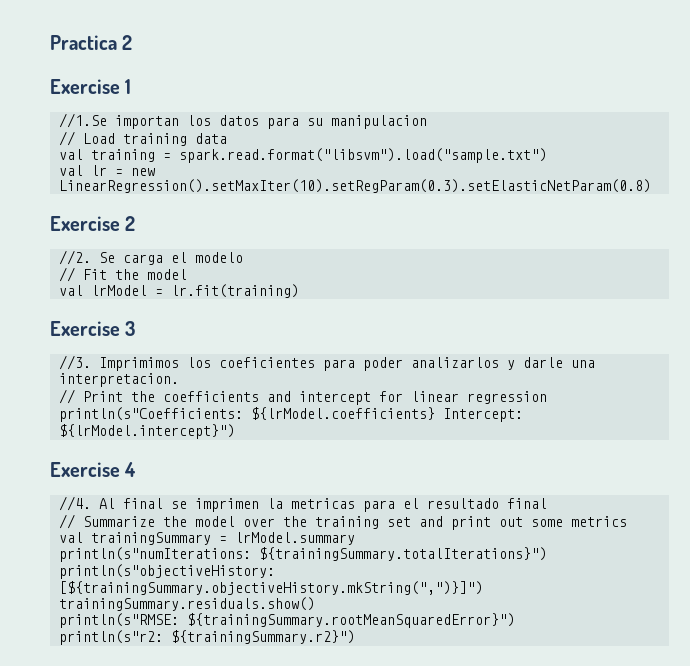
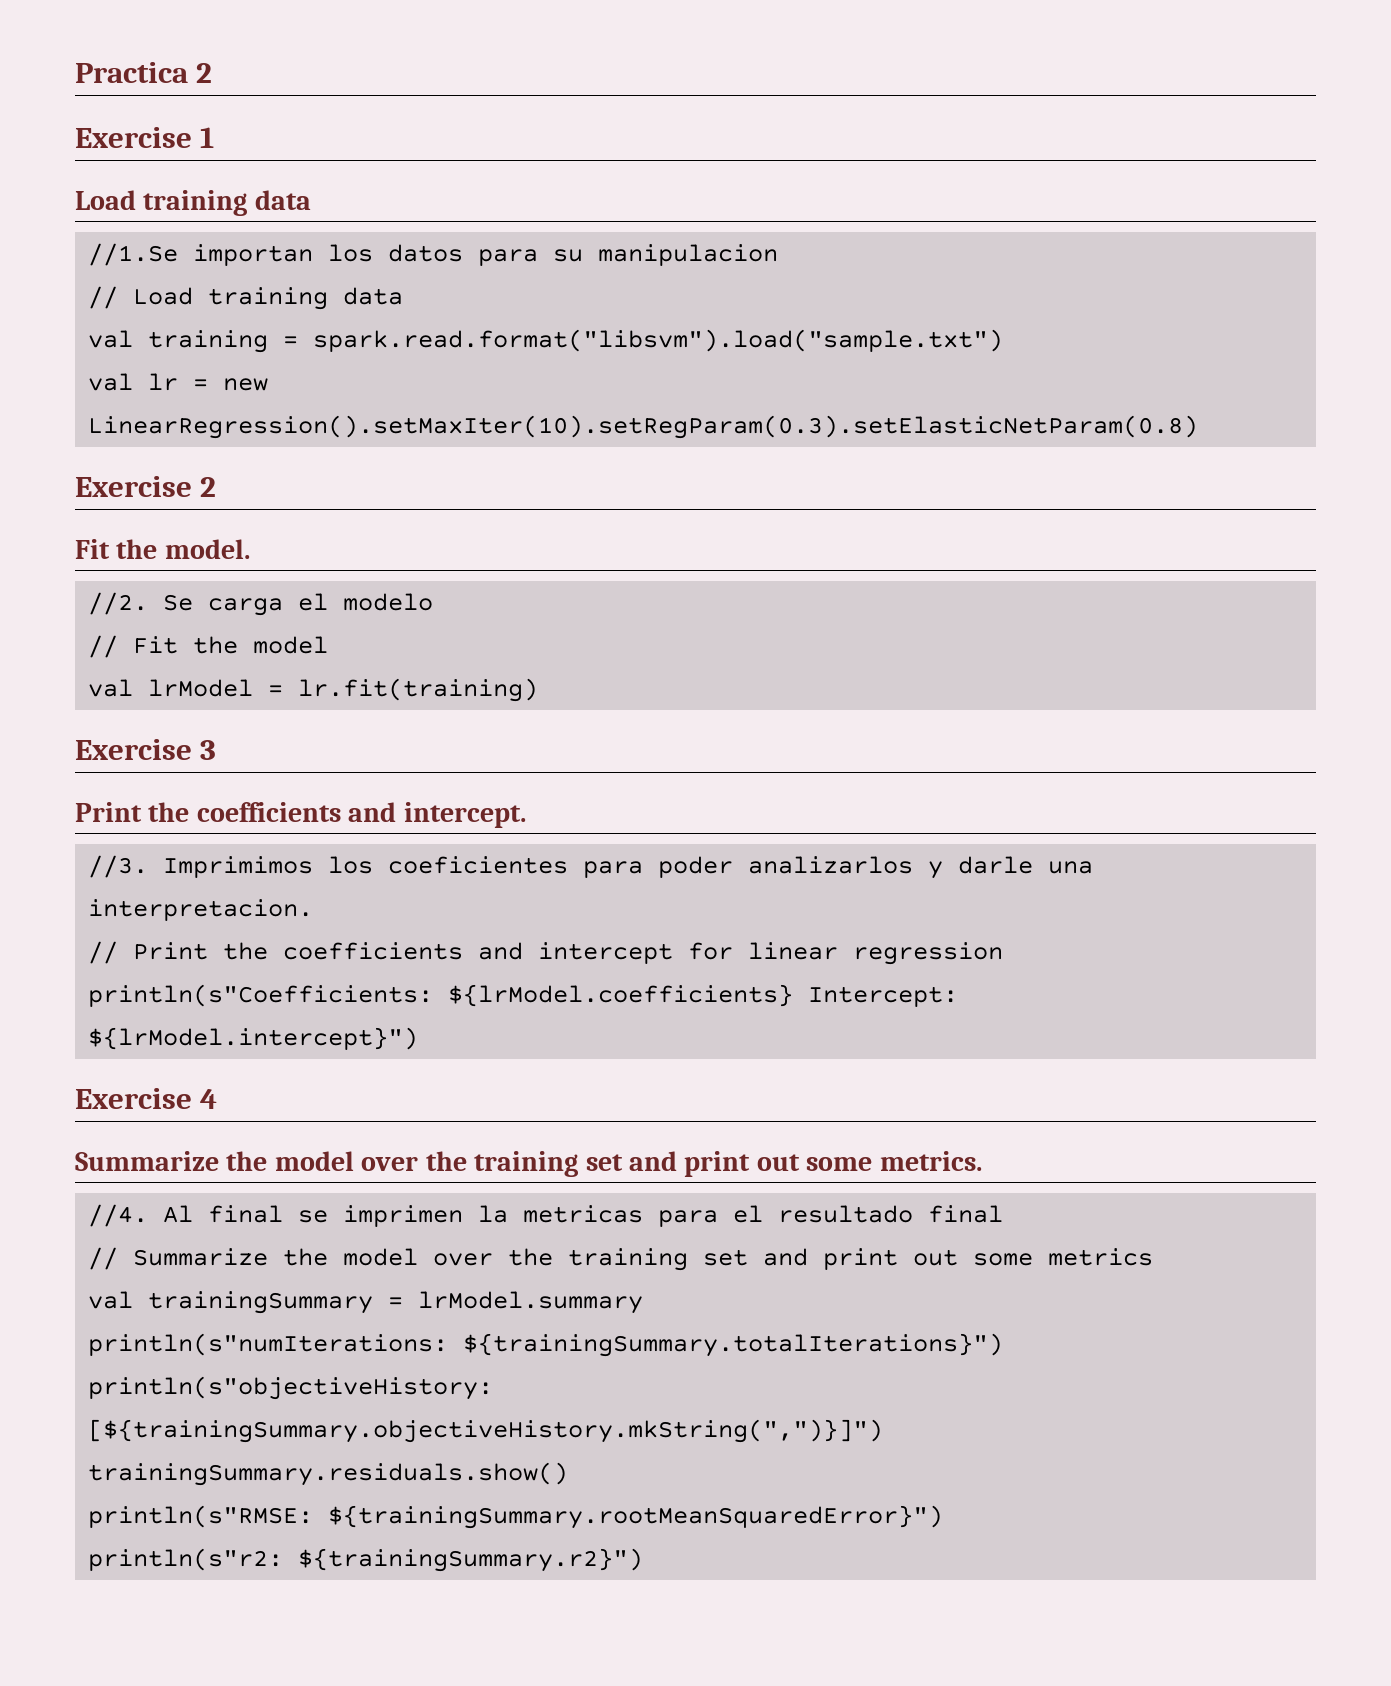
  Exercise 1
+ Load training data
+ Fit the model.
+ Print the coefficients and intercept.
+ Summarize the model over the training set and print out some metrics.

